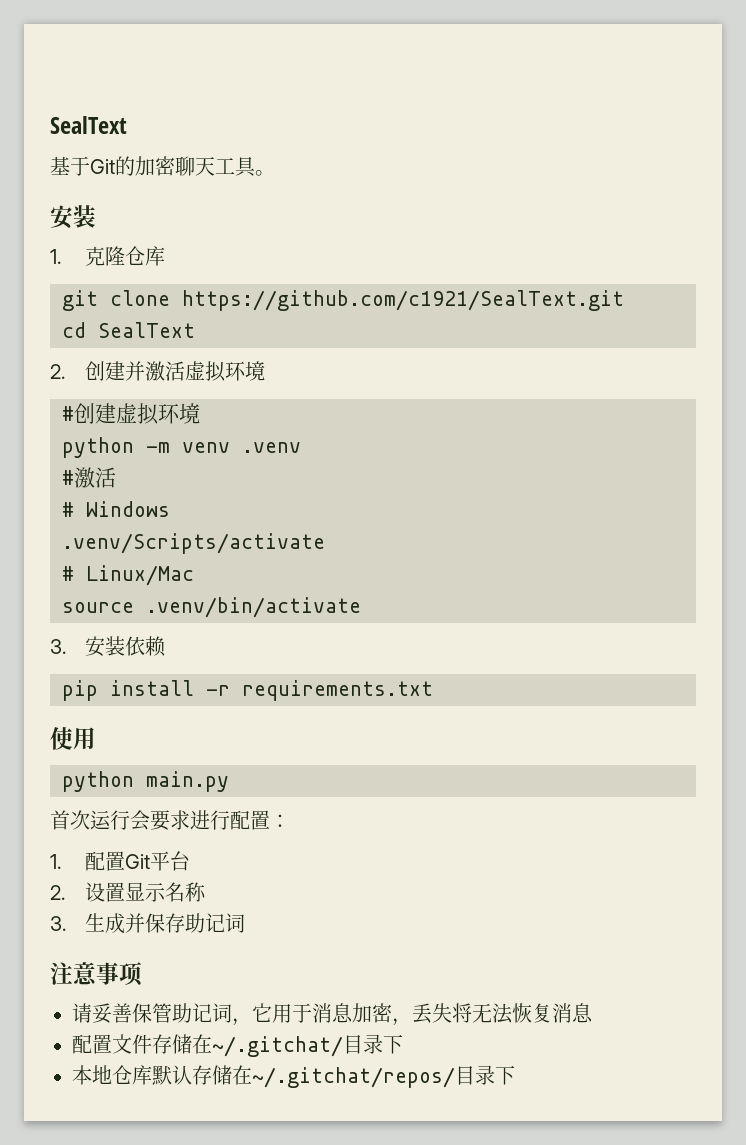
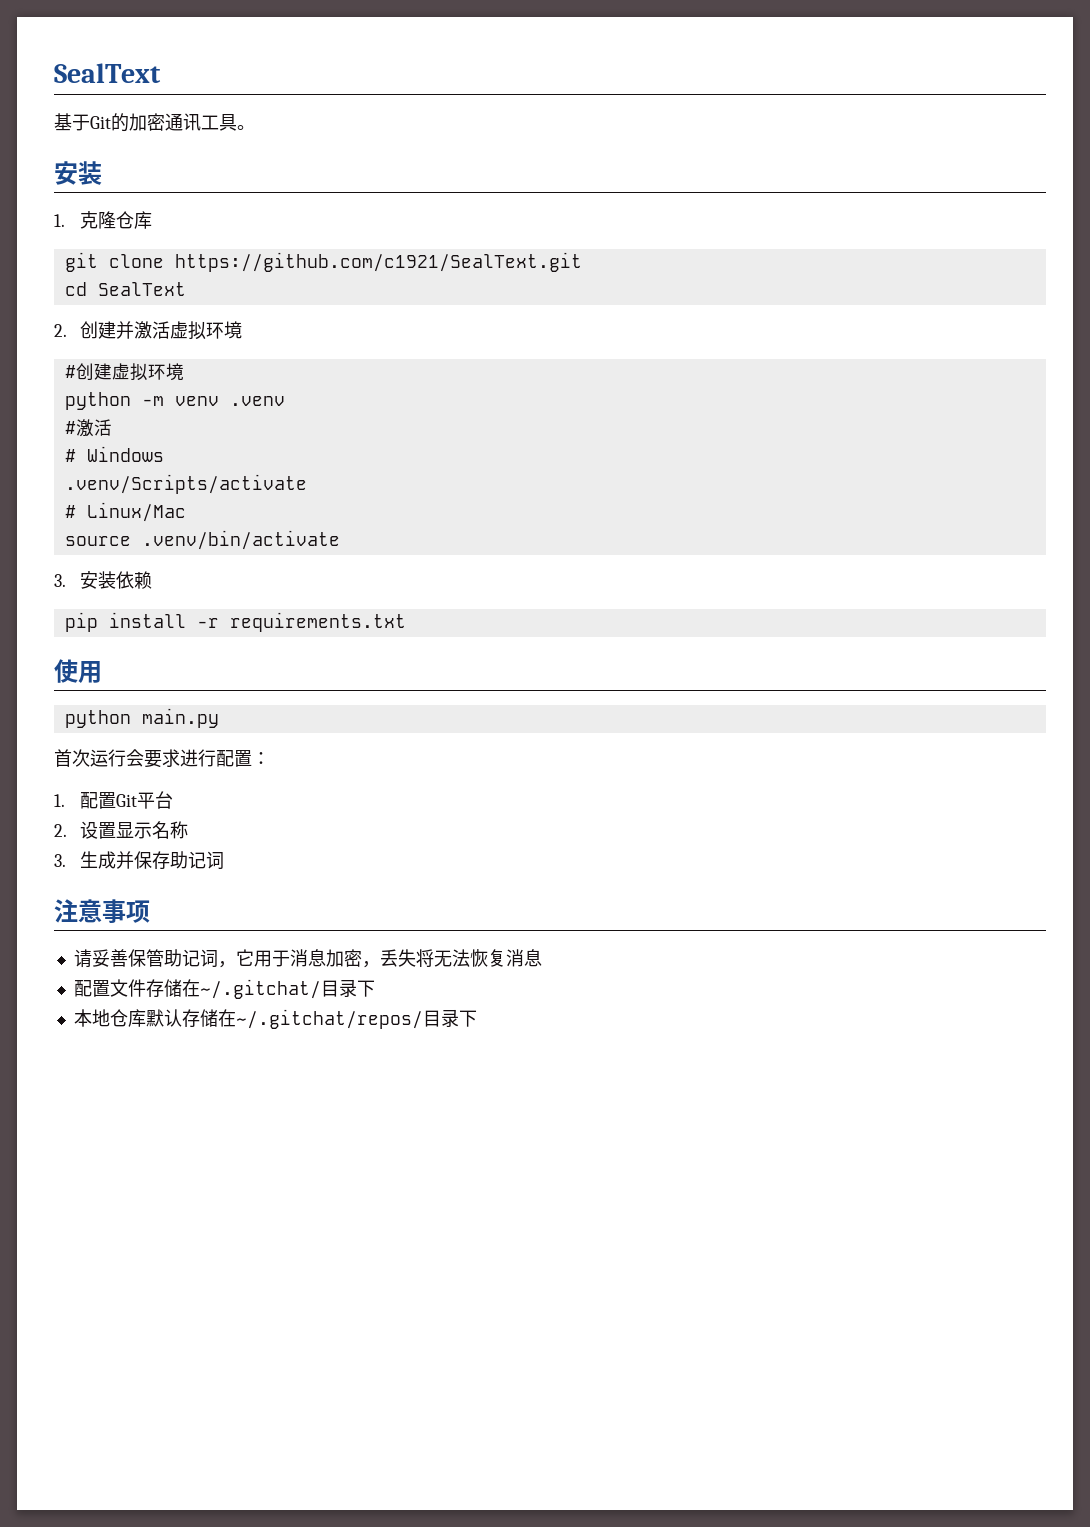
- 基于Git的加密聊天工具。
+ 基于Git的加密通讯工具。

